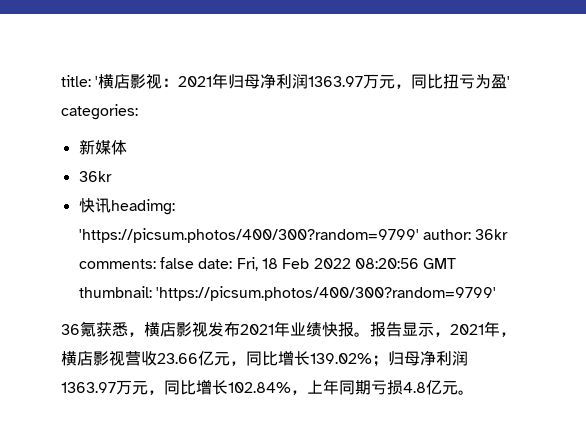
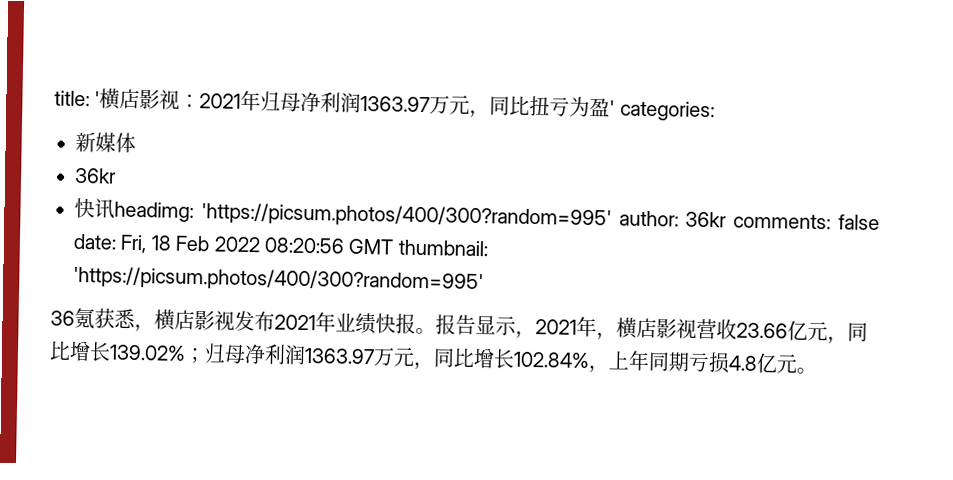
- 快讯headimg: 'https://picsum.photos/400/300?random=9799' author: 36kr comments: false date: Fri, 18 Feb 2022 08:20:56 GMT thumbnail: 'https://picsum.photos/400/300?random=9799'
+ 快讯headimg: 'https://picsum.photos/400/300?random=995' author: 36kr comments: false date: Fri, 18 Feb 2022 08:20:56 GMT thumbnail: 'https://picsum.photos/400/300?random=995'

